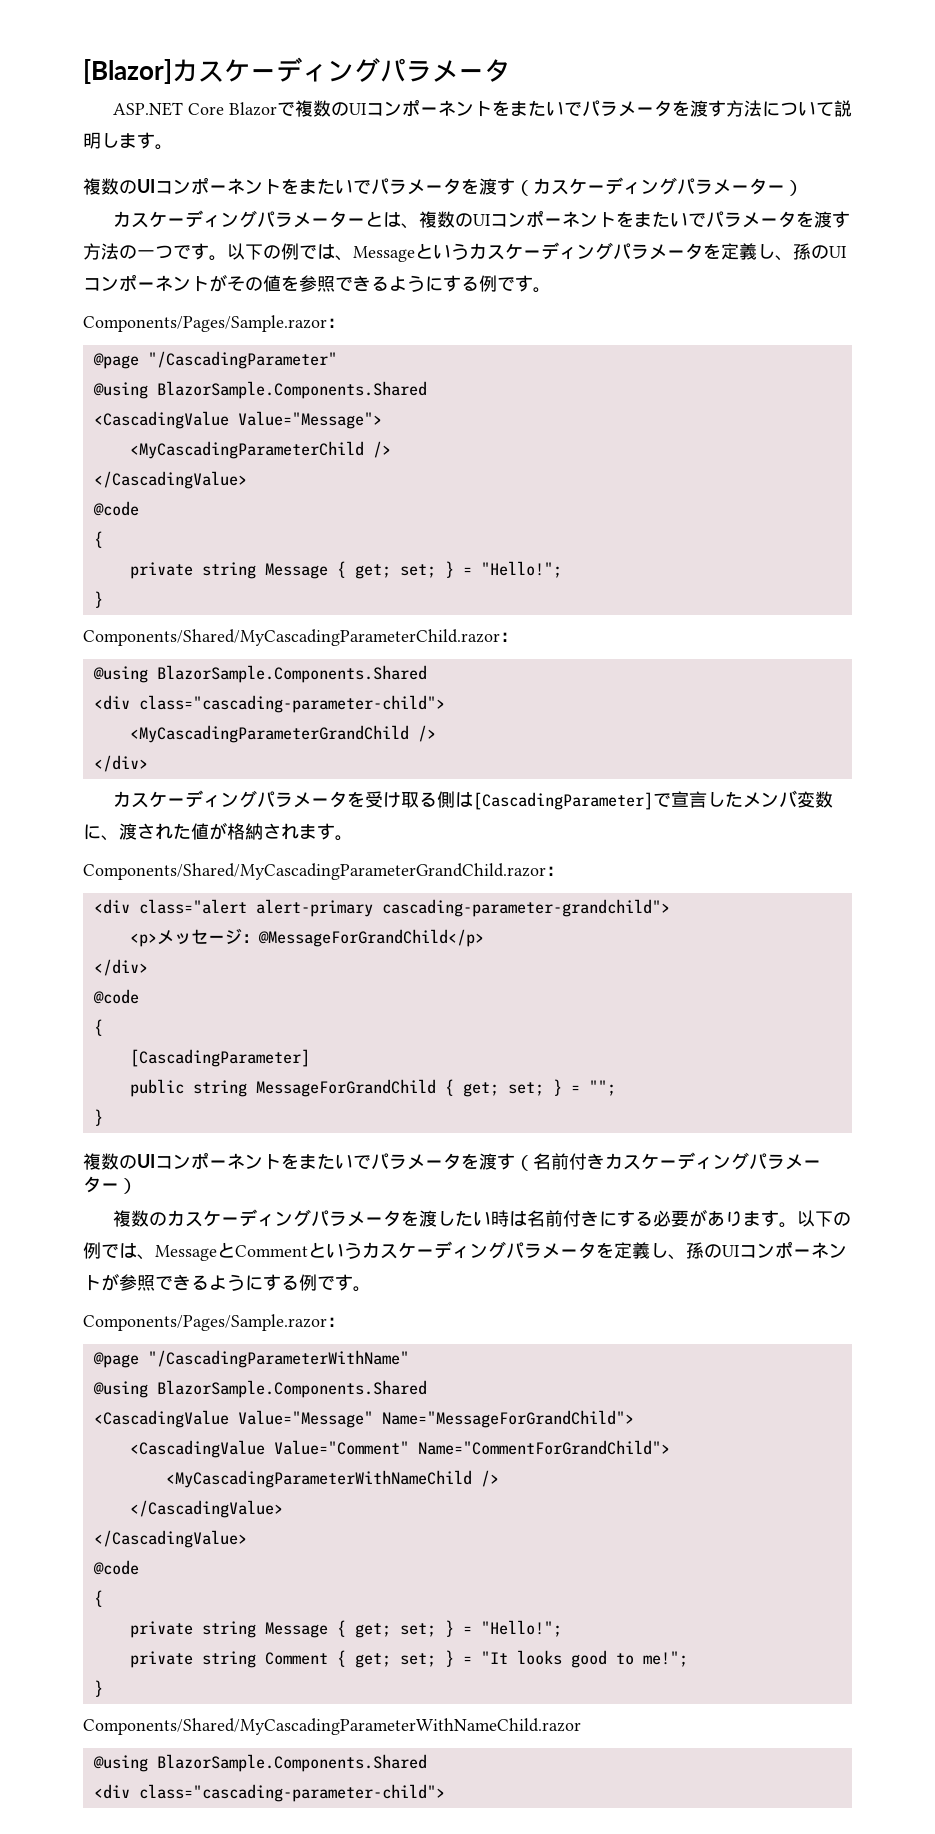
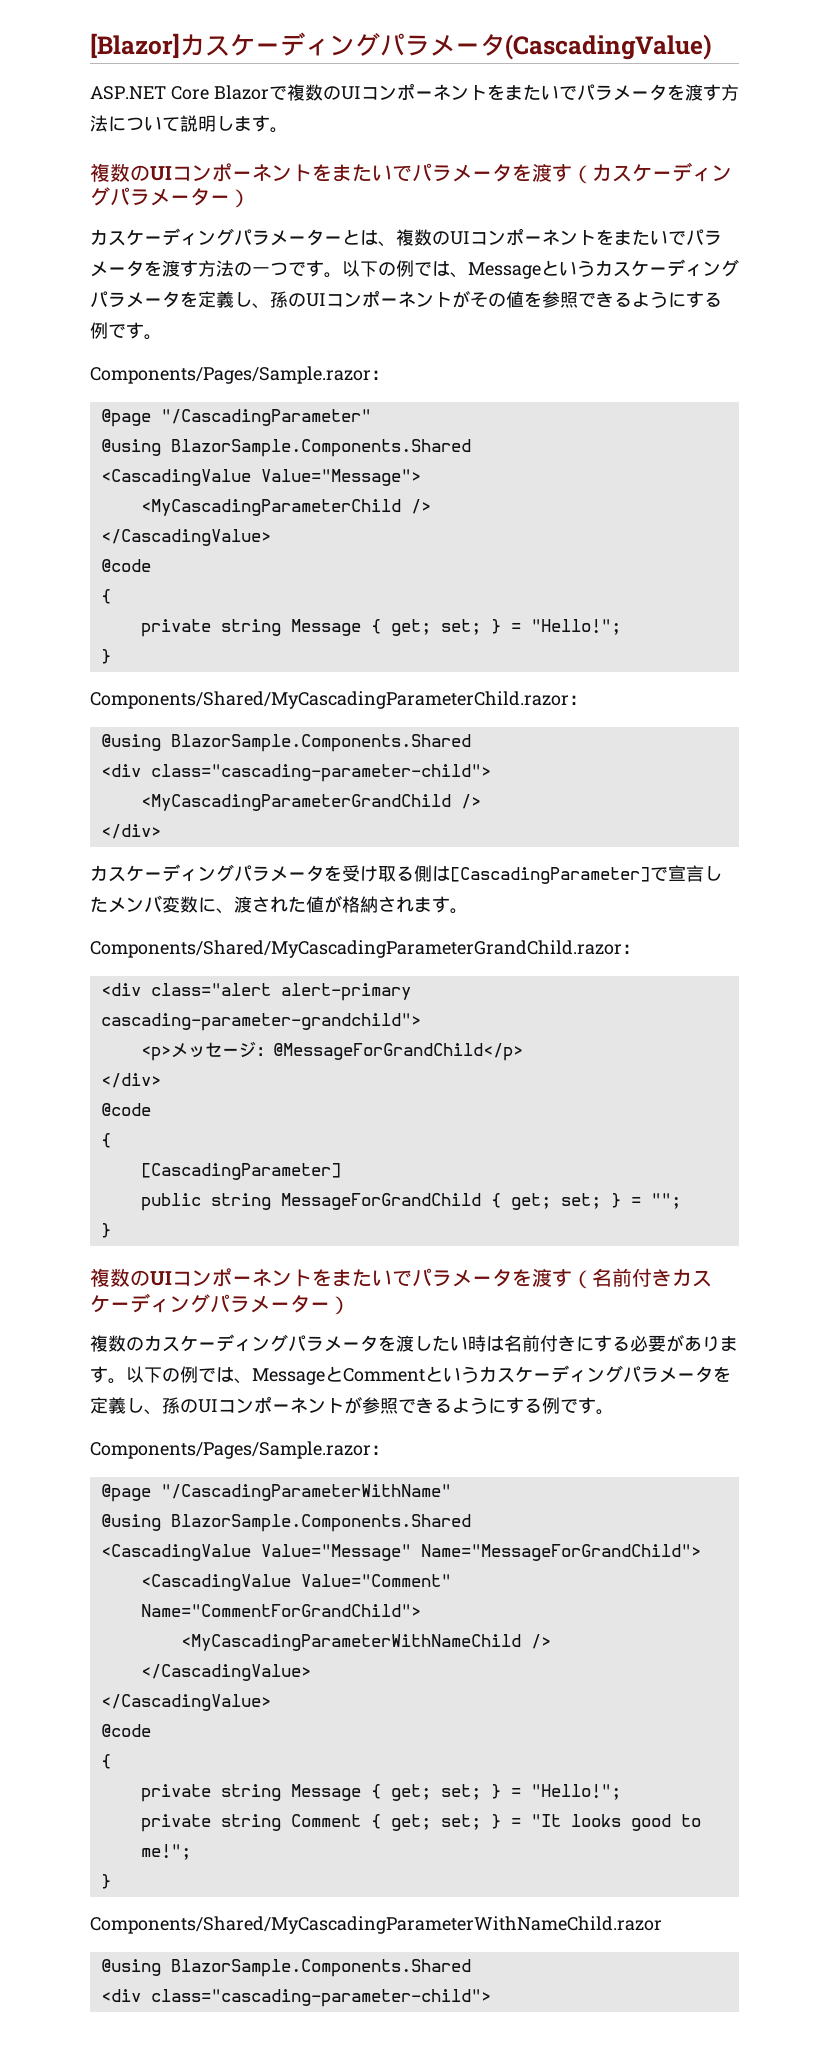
- [Blazor]カスケーディングパラメータ
+ [Blazor]カスケーディングパラメータ(CascadingValue)

